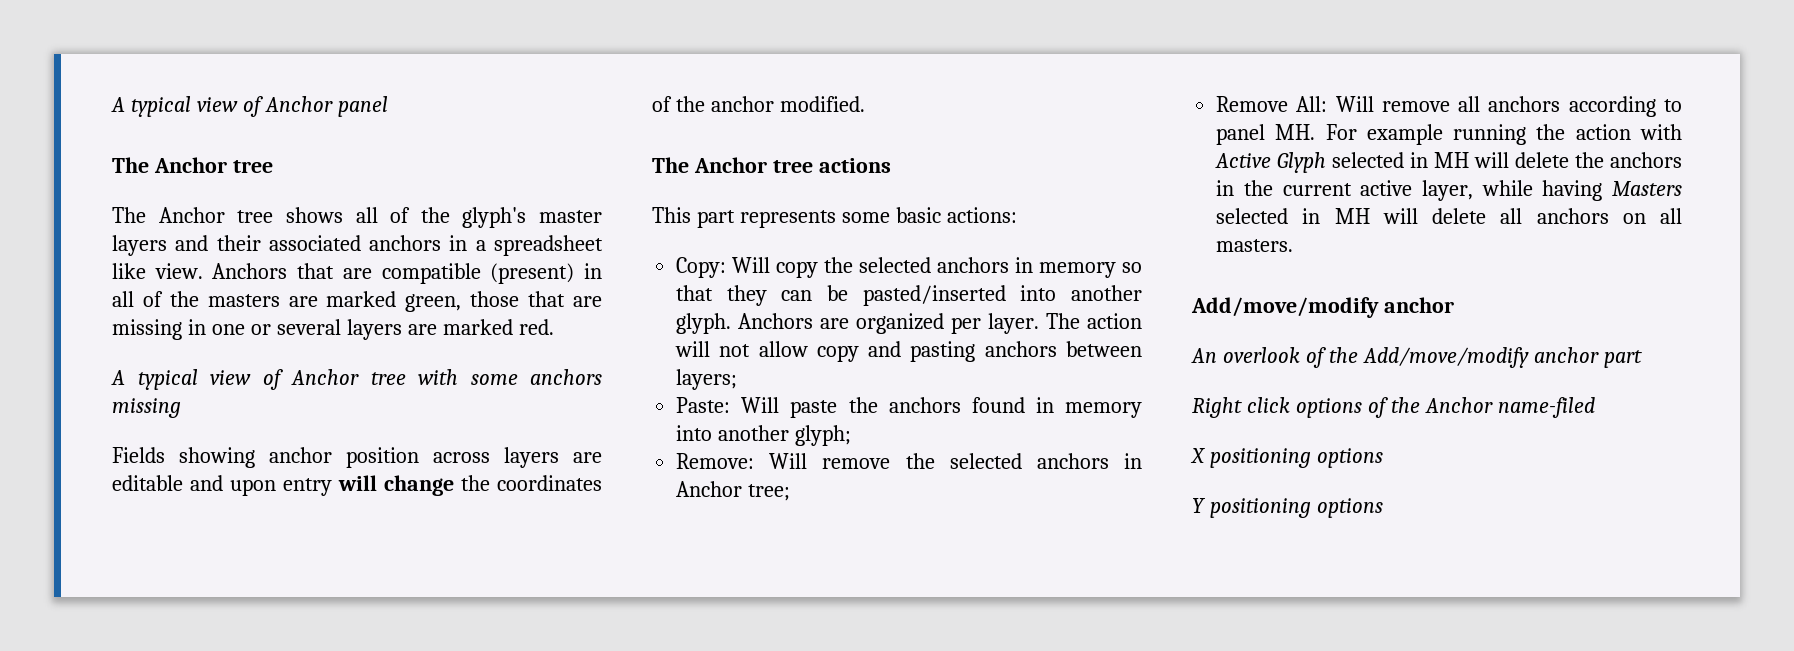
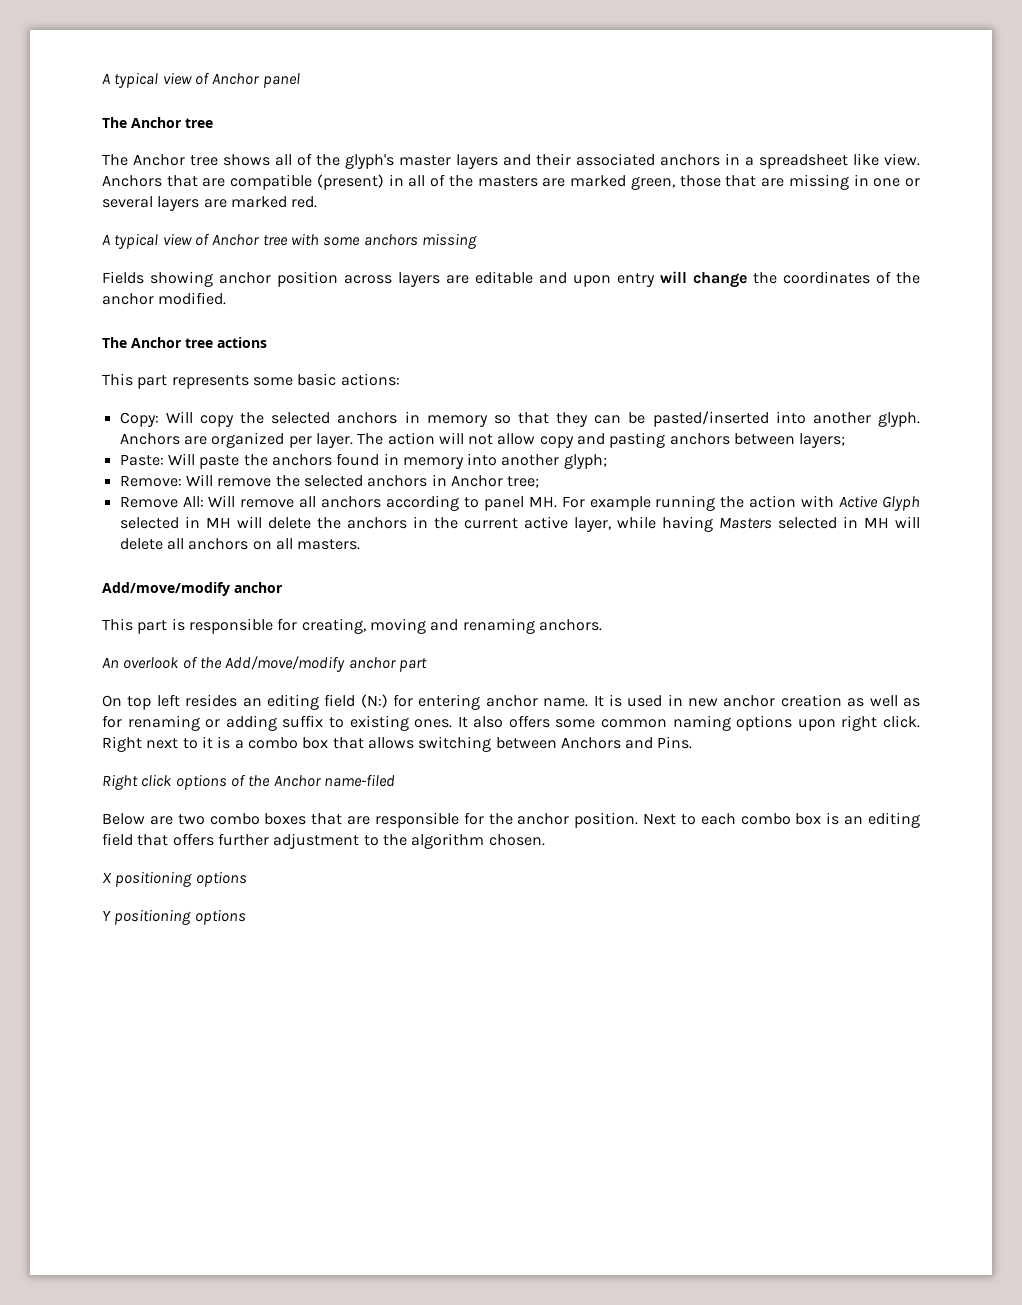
+ This part is responsible for creating, moving and renaming anchors.
+ On top left resides an editing field (N:) for entering anchor name. It is used in new anchor creation as well as for renaming or adding suffix to existing ones. It also offers some common naming options upon right click. Right next to it is a combo box that allows switching between Anchors and Pins.
+ Below are two combo boxes that are responsible for the anchor position. Next to each combo box is an editing field that offers further adjustment to the algorithm chosen.

